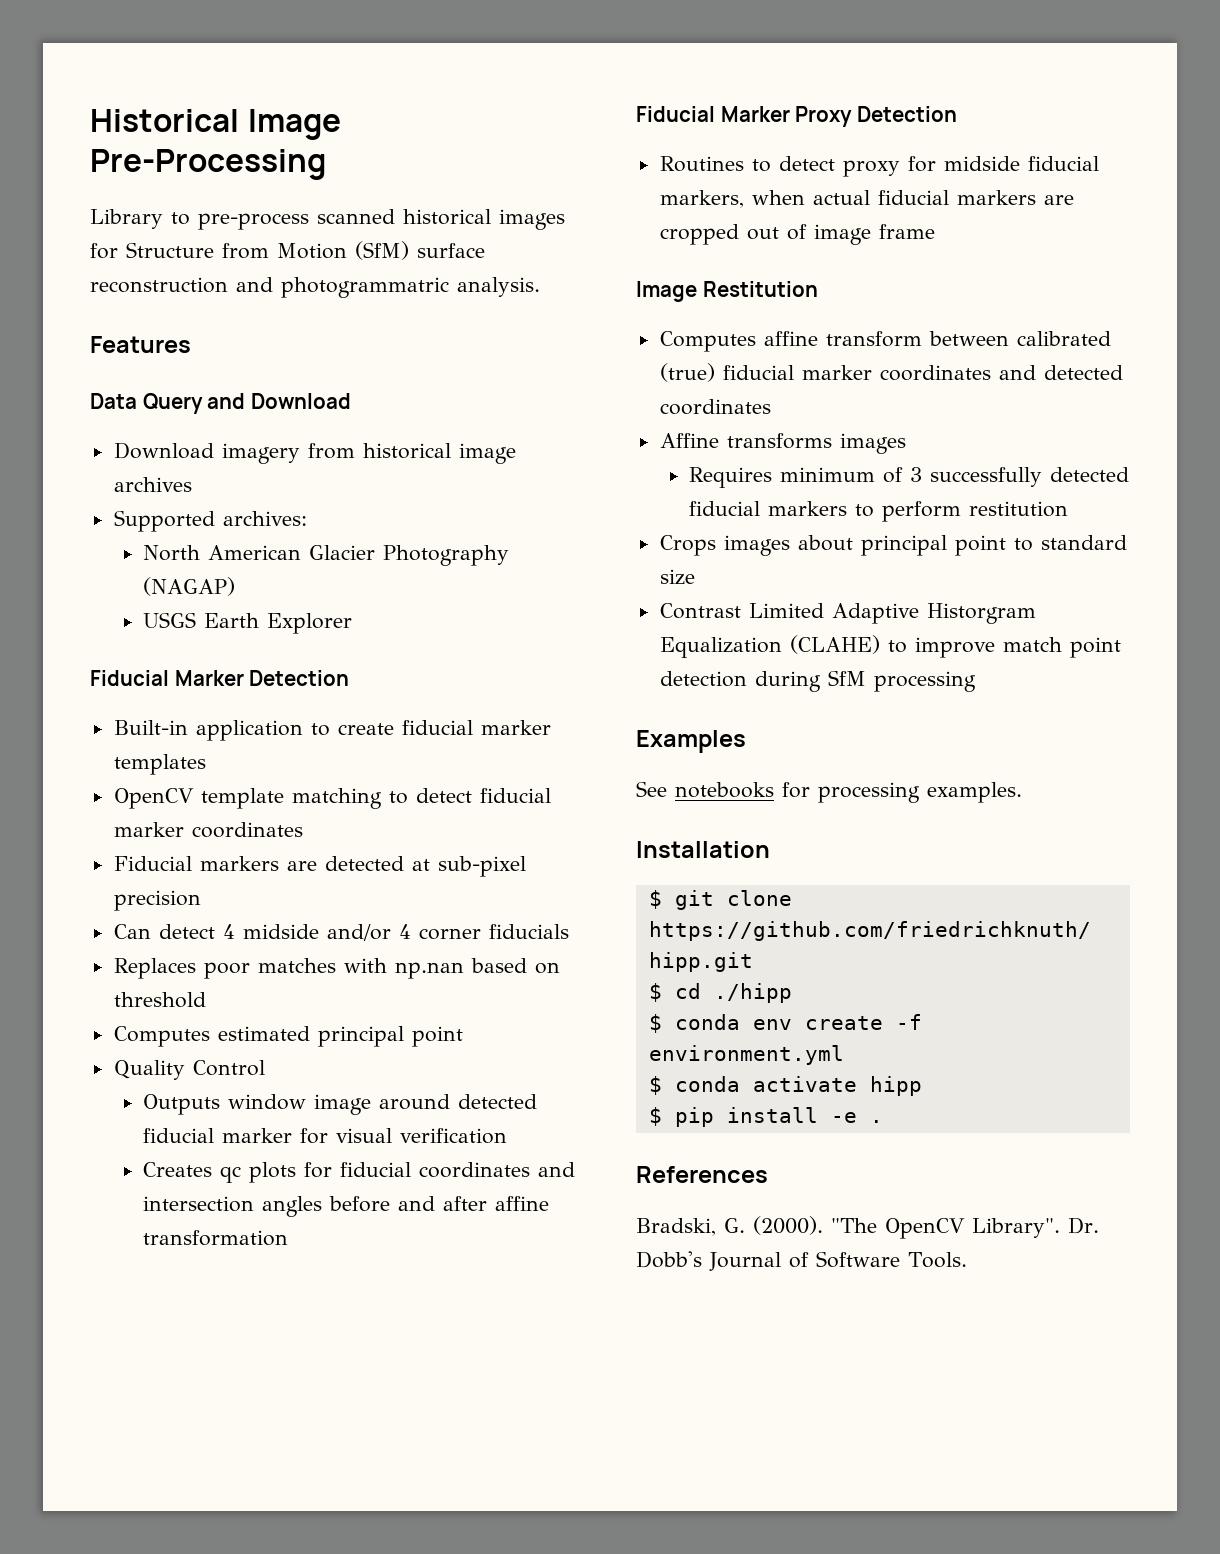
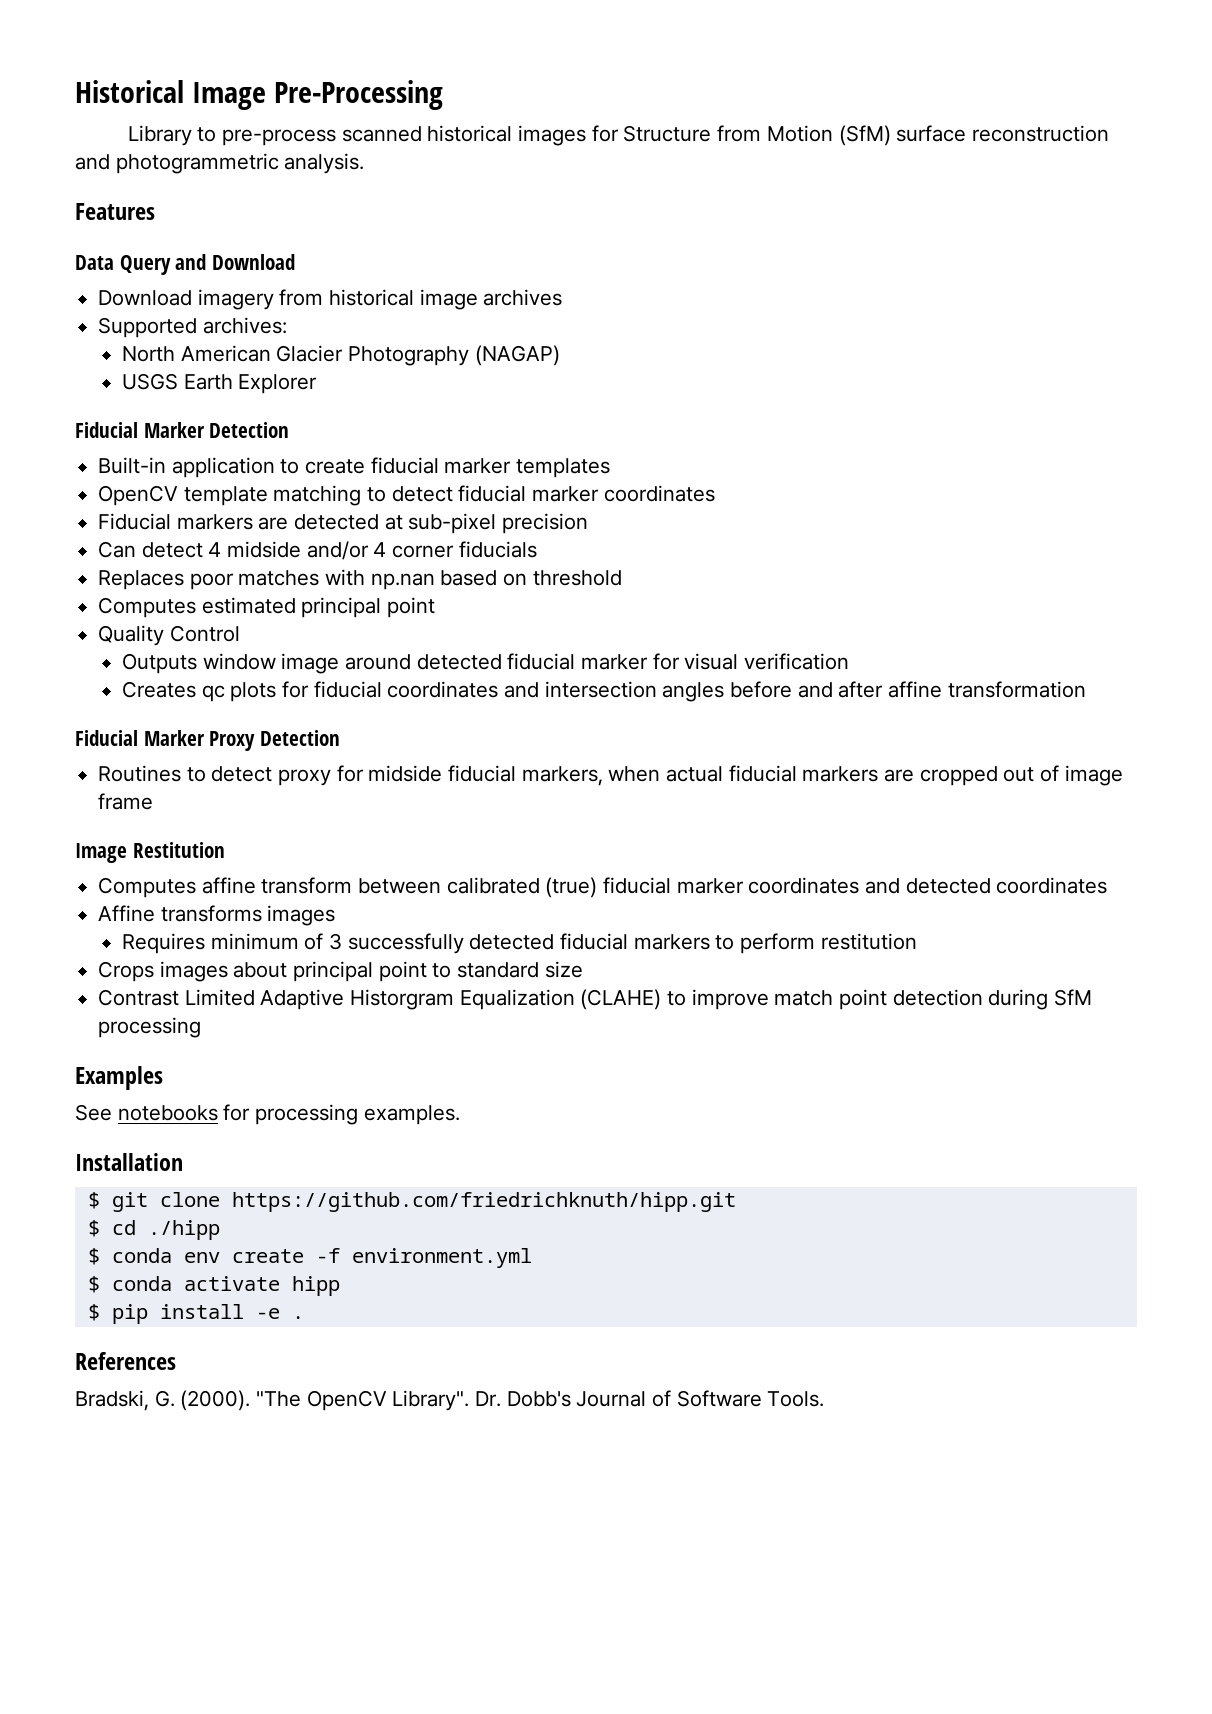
- Library to pre-process scanned historical images for Structure from Motion (SfM) surface reconstruction and photogrammatric analysis.
+ Library to pre-process scanned historical images for Structure from Motion (SfM) surface reconstruction and photogrammetric analysis.

